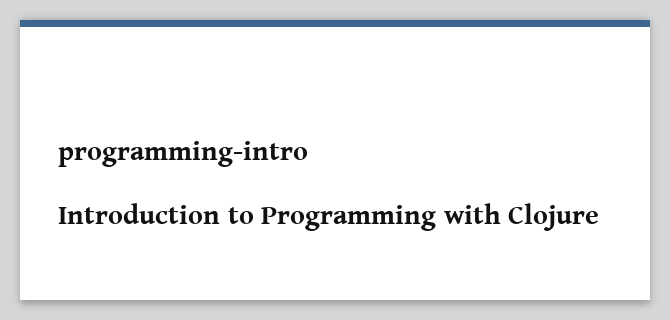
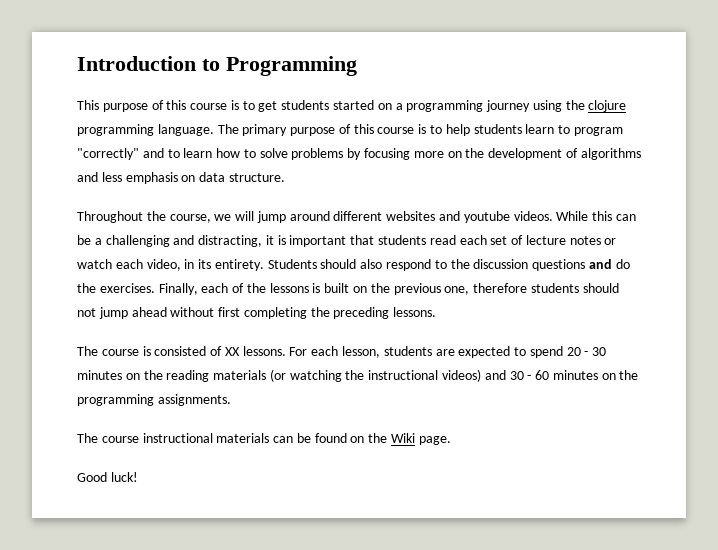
- programming-intro
- Introduction to Programming with Clojure
+ Introduction to Programming
+ This purpose of this course is to get students started on a programming journey using the clojure programming language. The primary purpose of this course is to help students learn to program "correctly" and to learn how to solve problems by focusing more on the development of algorithms and less emphasis on data structure.
+ Throughout the course, we will jump around different websites and youtube videos. While this can be a challenging and distracting, it is important that students read each set of lecture notes or watch each video, in its entirety. Students should also respond to the discussion questions and do the exercises. Finally, each of the lessons is built on the previous one, therefore students should not jump ahead without first completing the preceding lessons.
+ The course is consisted of XX lessons. For each lesson, students are expected to spend 20 - 30 minutes on the reading materials (or watching the instructional videos) and 30 - 60 minutes on the programming assignments.
+ The course instructional materials can be found on the Wiki page.
+ Good luck!

